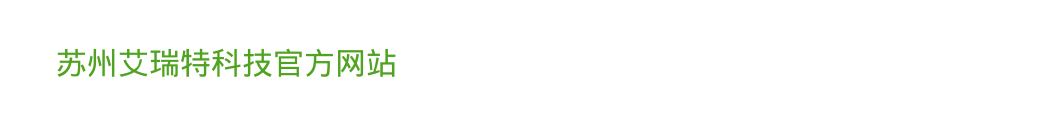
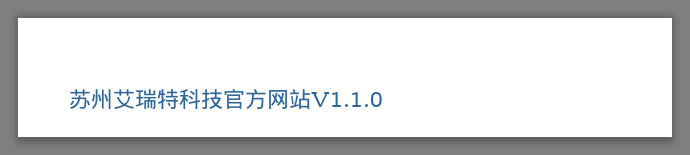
- 苏州艾瑞特科技官方网站
+ 苏州艾瑞特科技官方网站V1.1.0

